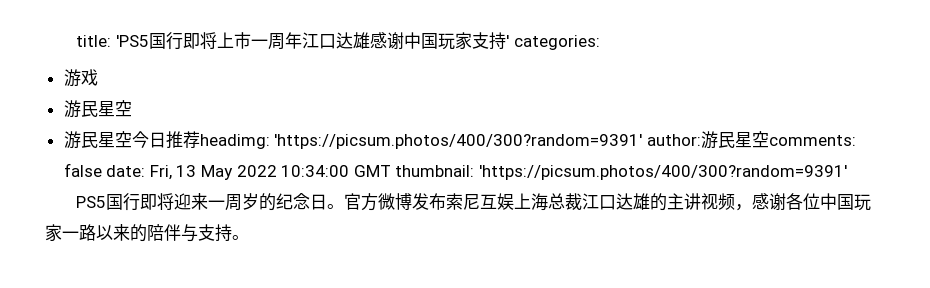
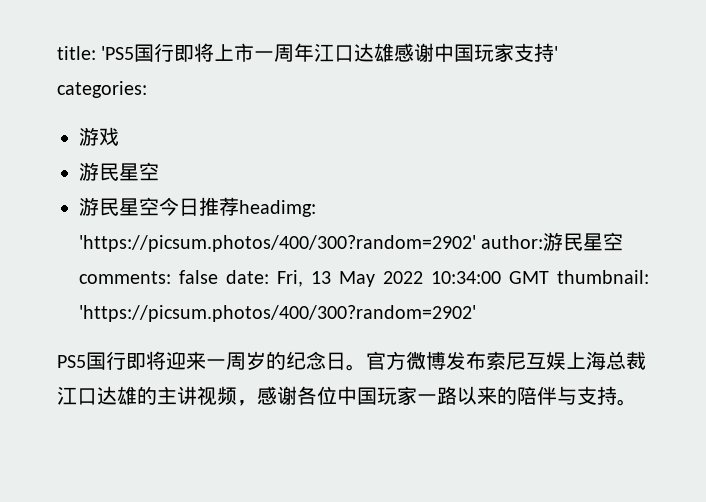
- 游民星空今日推荐headimg: 'https://picsum.photos/400/300?random=9391' author:游民星空comments: false date: Fri, 13 May 2022 10:34:00 GMT thumbnail: 'https://picsum.photos/400/300?random=9391'
+ 游民星空今日推荐headimg: 'https://picsum.photos/400/300?random=2902' author:游民星空comments: false date: Fri, 13 May 2022 10:34:00 GMT thumbnail: 'https://picsum.photos/400/300?random=2902'

